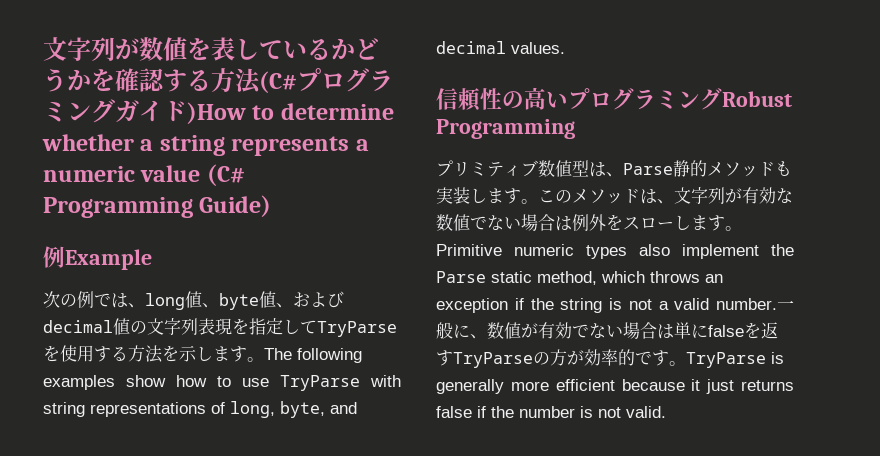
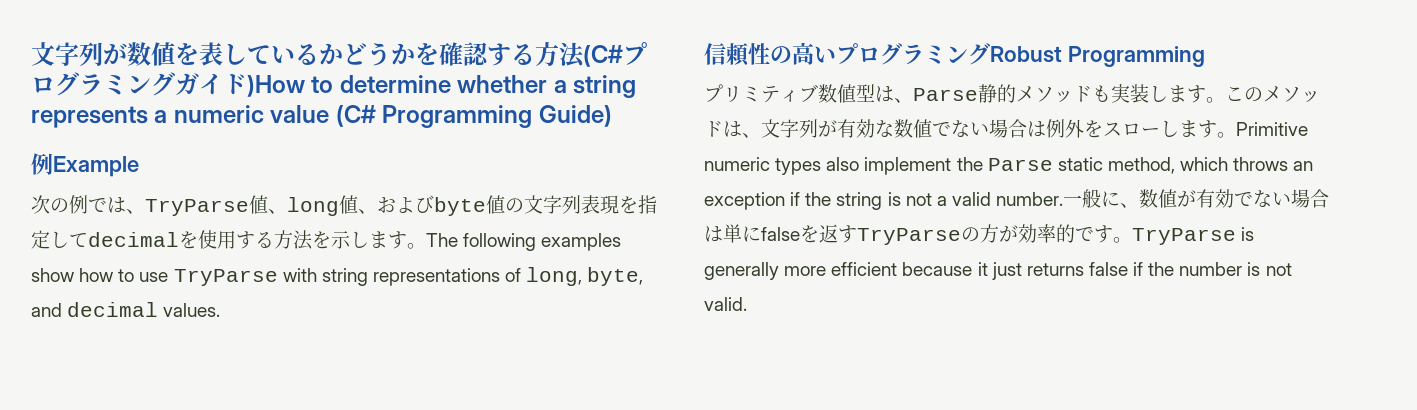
- 次の例では、long値、byte値、およびdecimal値の文字列表現を指定してTryParseを使用する方法を示します。
+ 次の例では、TryParse値、long値、およびbyte値の文字列表現を指定してdecimalを使用する方法を示します。

